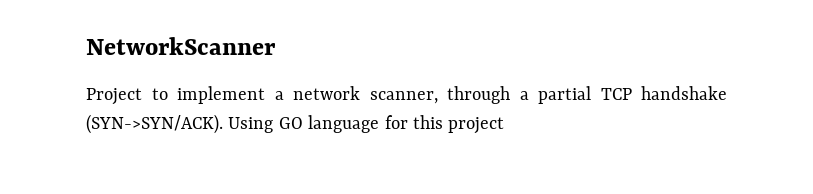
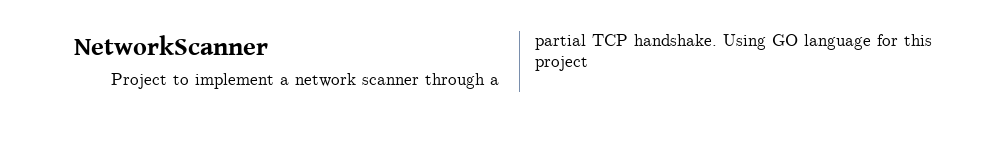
- Project to implement a network scanner, through a partial TCP handshake (SYN->SYN/ACK).
+ Project to implement a network scanner through a partial TCP handshake.

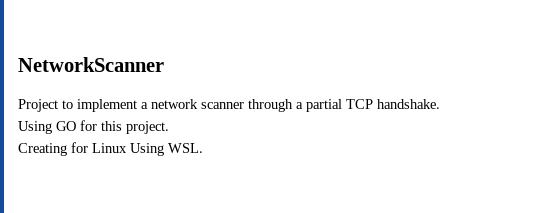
- Project to implement a network scanner through a partial TCP handshake. Using GO language for this project
+ Project to implement a network scanner through a partial TCP handshake.
+ Using GO for this project.
+ Creating for Linux Using WSL.

